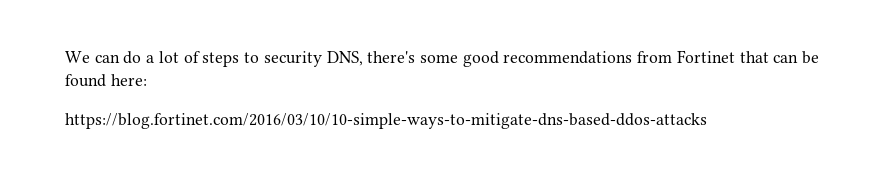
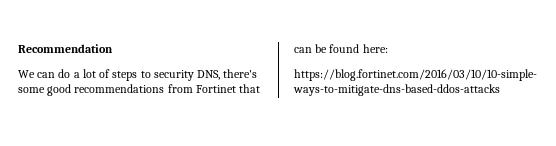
+ Recommendation

